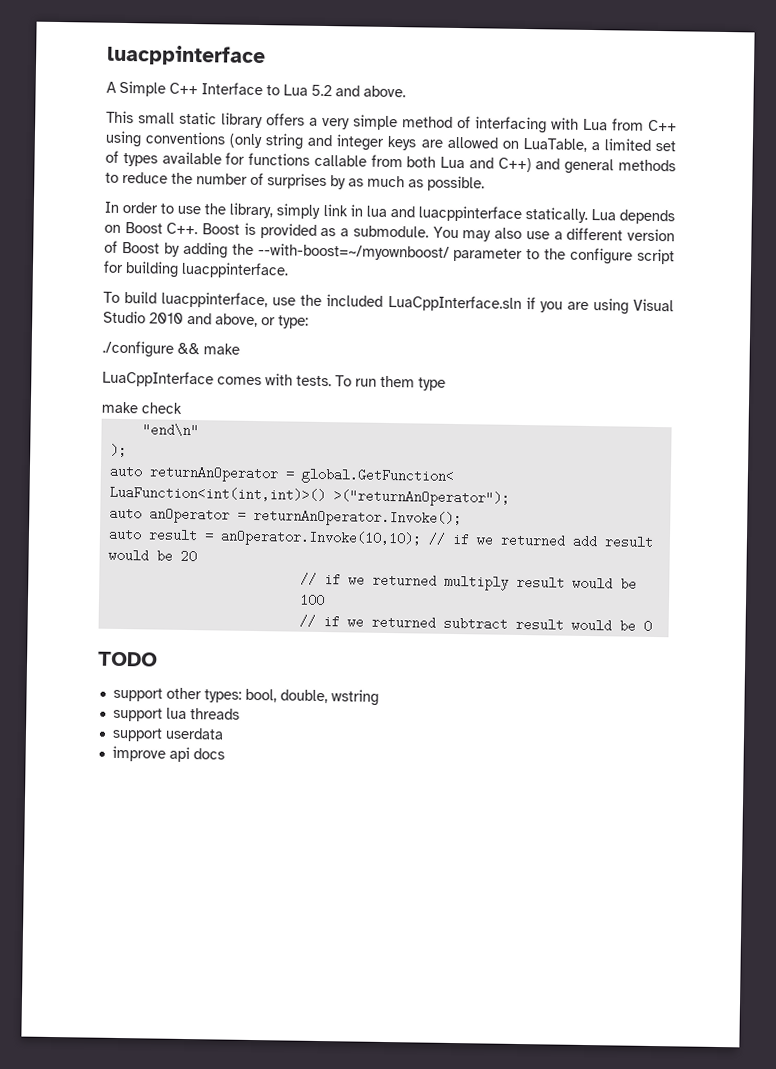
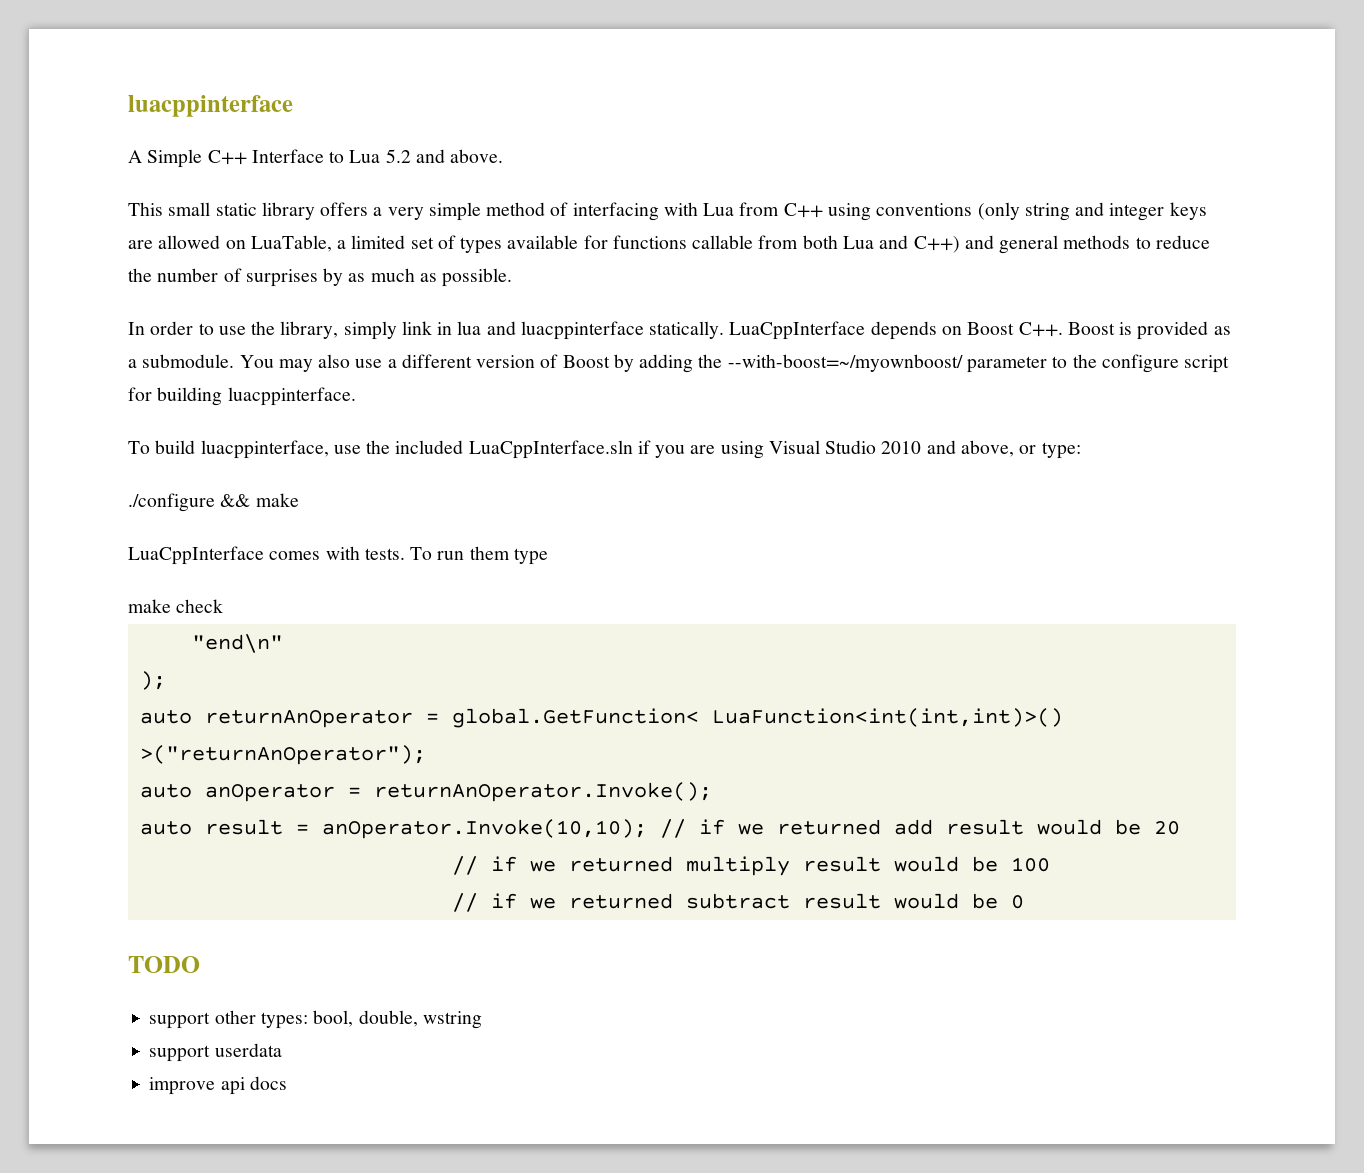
- Lua depends on Boost C++. Boost is provided as a submodule.
+ LuaCppInterface depends on Boost C++. Boost is provided as a submodule.
- support lua threads

